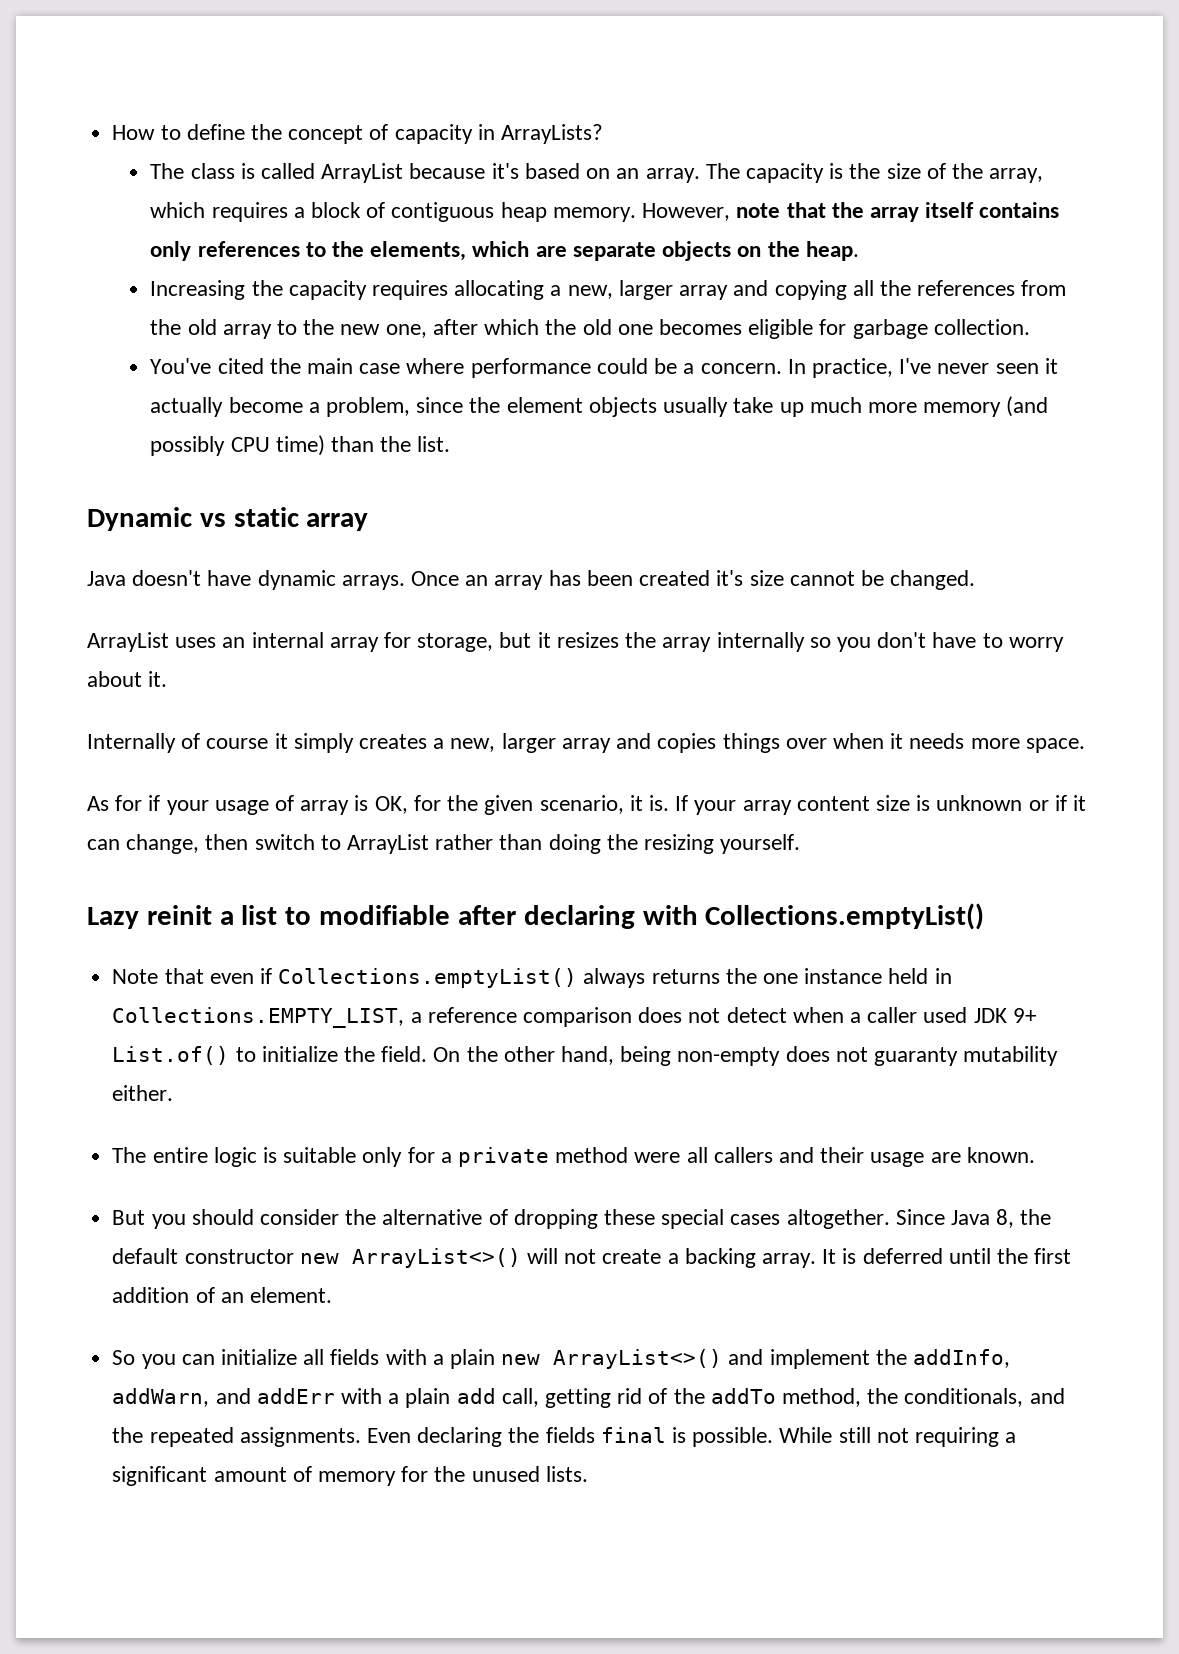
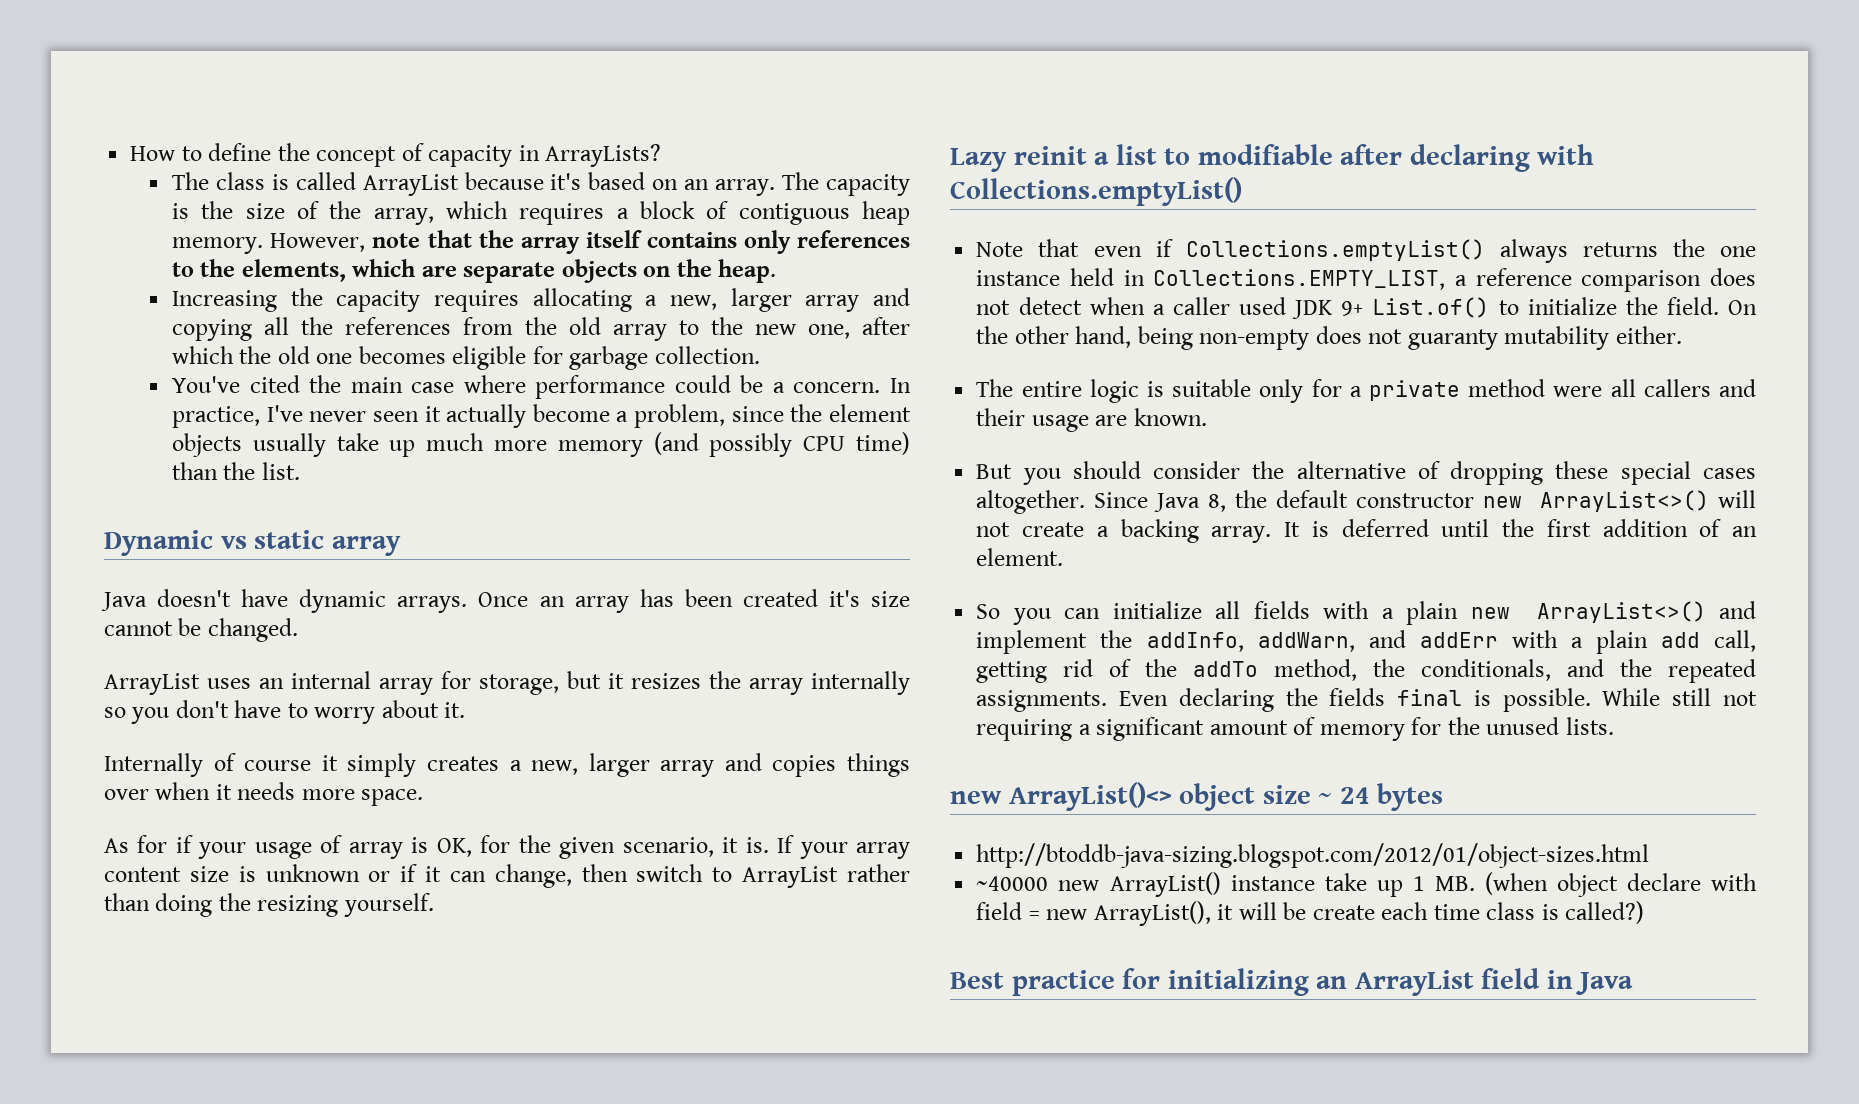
+ new ArrayList()<> object size ~ 24 bytes
+ http://btoddb-java-sizing.blogspot.com/2012/01/object-sizes.html
+ ~40000 new ArrayList() instance take up 1 MB. (when object declare with field = new ArrayList(), it will be create each time class is called?)
+ Best practice for initializing an ArrayList field in Java

